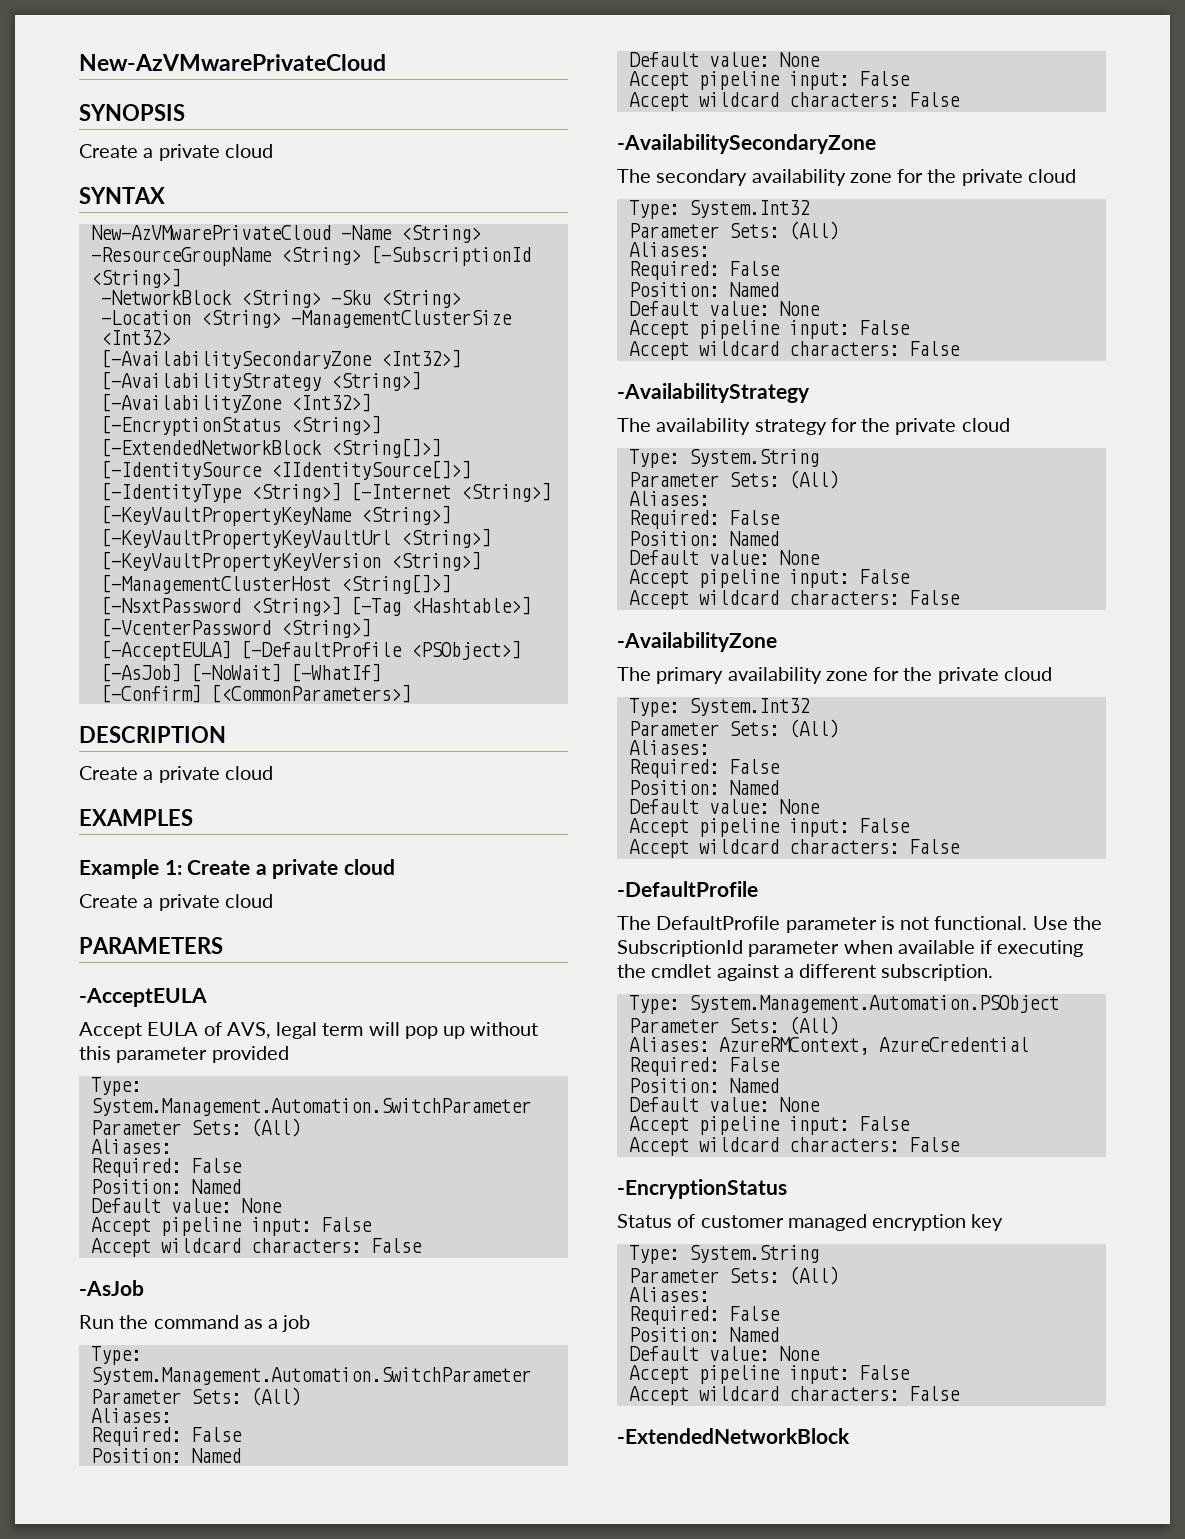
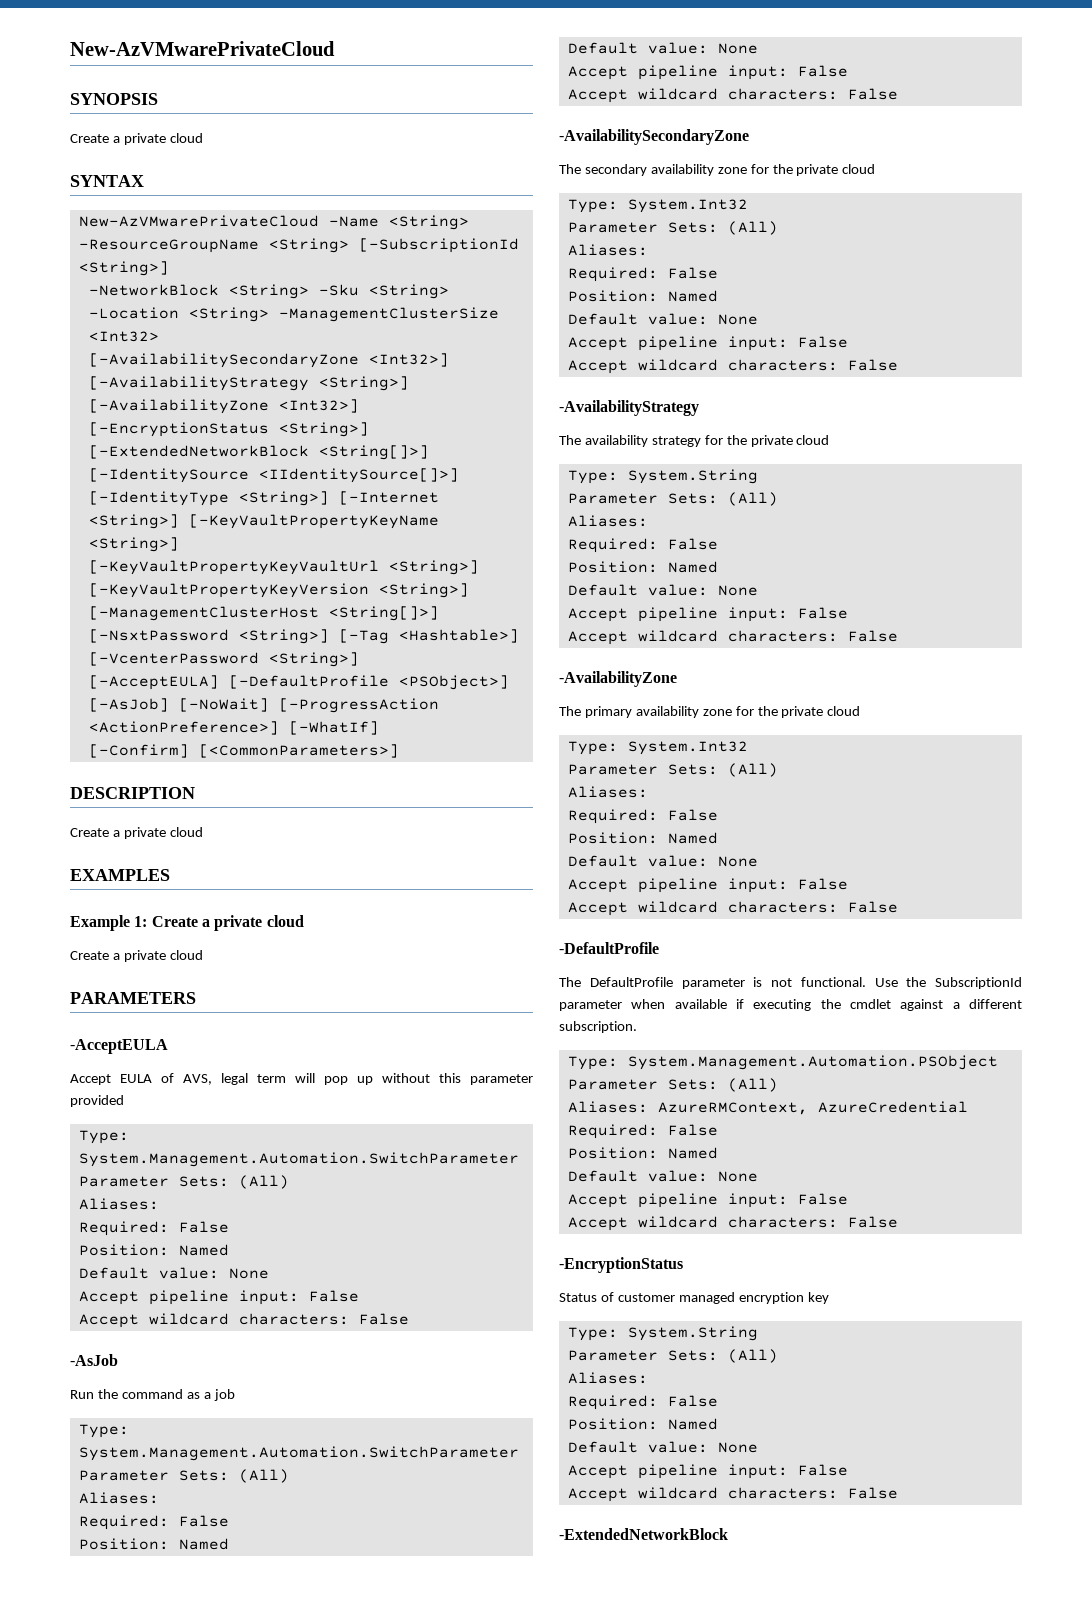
- [-AcceptEULA] [-DefaultProfile <PSObject>] [-AsJob] [-NoWait] [-WhatIf]
+ [-AcceptEULA] [-DefaultProfile <PSObject>] [-AsJob] [-NoWait] [-ProgressAction <ActionPreference>] [-WhatIf]

